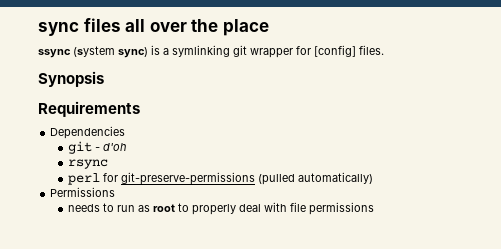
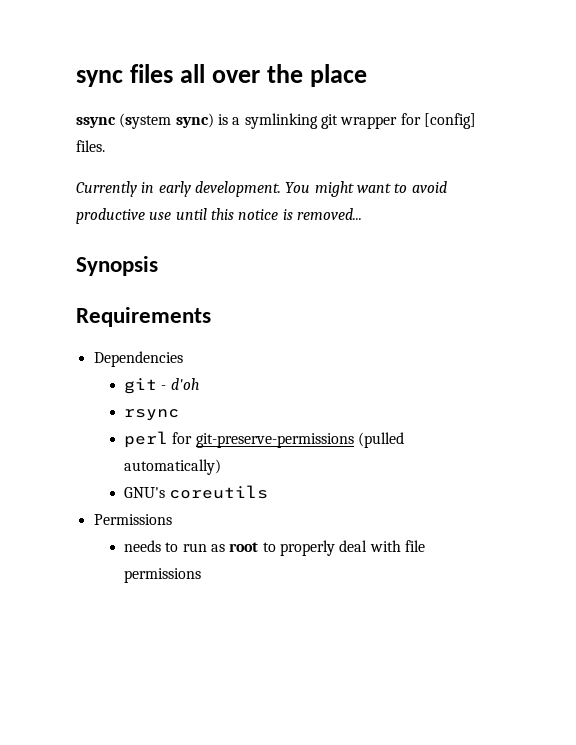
+ Currently in early development. You might want to avoid productive use until this notice is removed...
+ GNU's coreutils

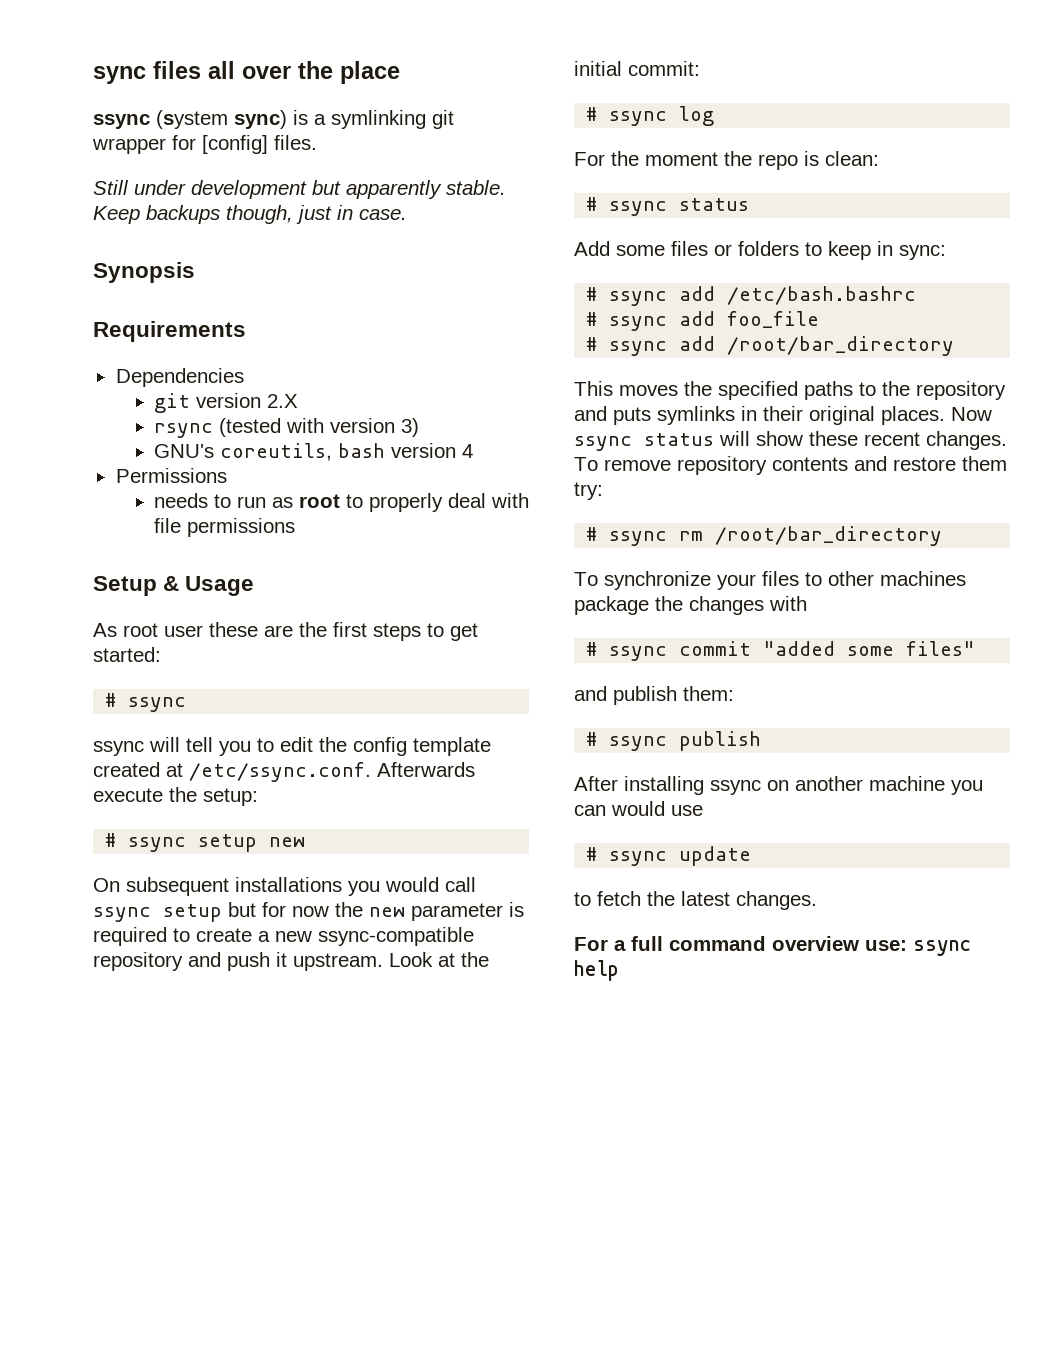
- Currently in early development. You might want to avoid productive use until this notice is removed...
+ Still under development but apparently stable. Keep backups though, just in case.
- git - d'oh
+ git version 2.X
- rsync
- perl for git-preserve-permissions (pulled automatically)
- GNU's coreutils
+ rsync (tested with version 3)
+ GNU's coreutils, bash version 4
+ Setup & Usage
+ As root user these are the first steps to get started:
+ # ssync
+ ssync will tell you to edit the config template created at /etc/ssync.conf. Afterwards execute the setup:
+ # ssync setup new
+ On subsequent installations you would call ssync setup but for now the new parameter is required to create a new ssync-compatible repository and push it upstream. Look at the initial commit:
+ # ssync log
+ For the moment the repo is clean:
+ # ssync status
+ Add some files or folders to keep in sync:
+ # ssync add /etc/bash.bashrc
+ # ssync add foo_file
+ # ssync add /root/bar_directory
+ This moves the specified paths to the repository and puts symlinks in their original places. Now ssync status will show these recent changes. To remove repository contents and restore them try:
+ # ssync rm /root/bar_directory
+ To synchronize your files to other machines package the changes with
+ # ssync commit "added some files"
+ and publish them:
+ # ssync publish
+ After installing ssync on another machine you can would use
+ # ssync update
+ to fetch the latest changes.
+ For a full command overview use: ssync help

